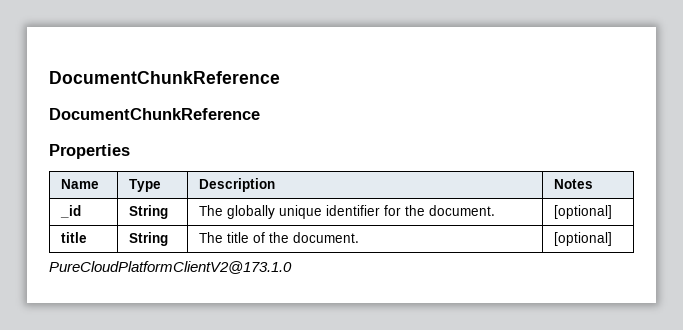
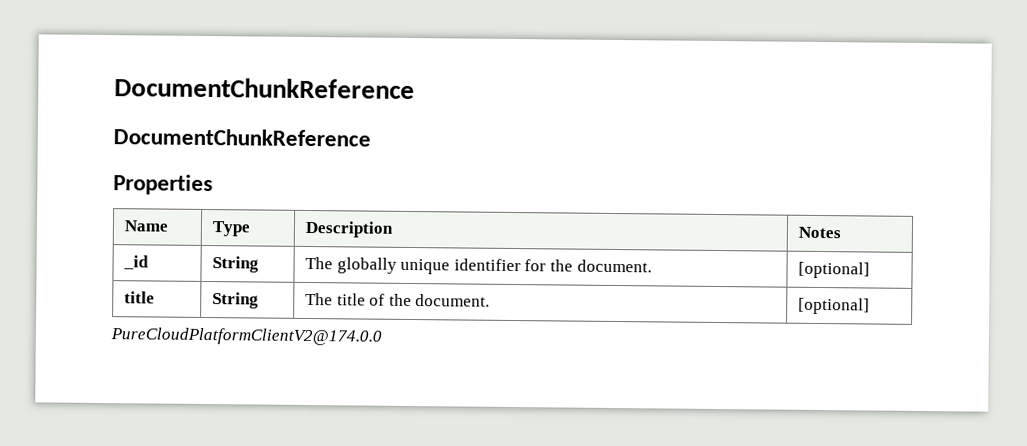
- PureCloudPlatformClientV2@173.1.0
+ PureCloudPlatformClientV2@174.0.0

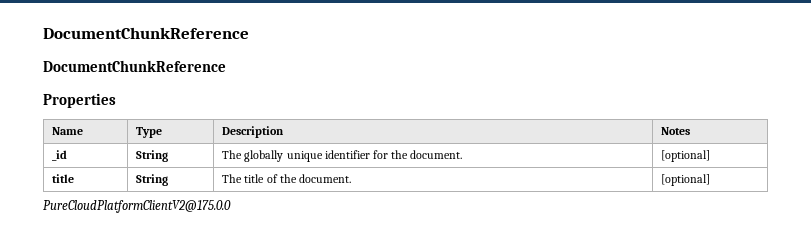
- PureCloudPlatformClientV2@174.0.0
+ PureCloudPlatformClientV2@175.0.0

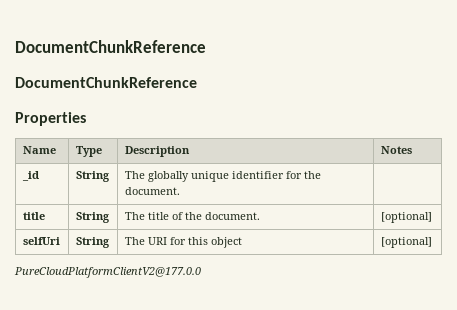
- _id | String | The globally unique identifier for the document. | [optional]
+ _id | String | The globally unique identifier for the document. |
- PureCloudPlatformClientV2@175.0.0
+ selfUri | String | The URI for this object | [optional]
+ PureCloudPlatformClientV2@177.0.0

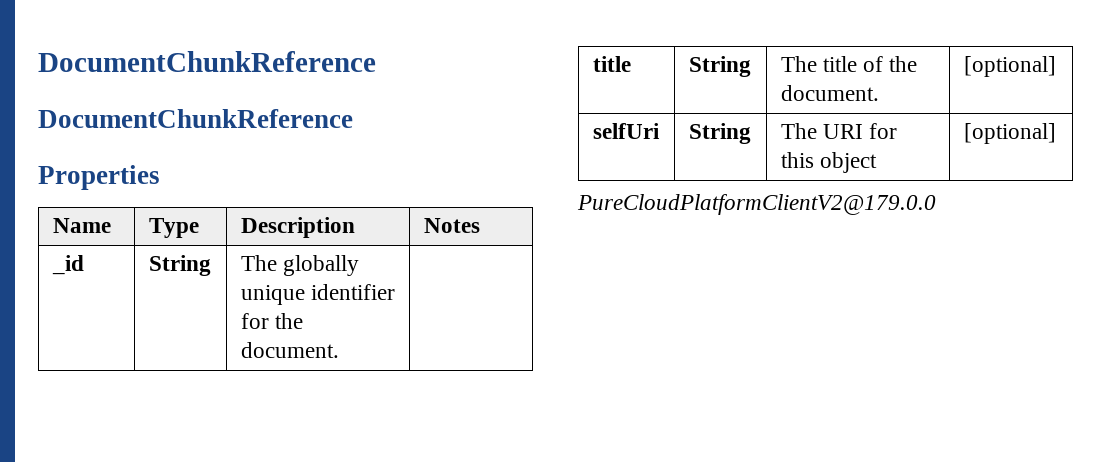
- PureCloudPlatformClientV2@177.0.0
+ PureCloudPlatformClientV2@179.0.0

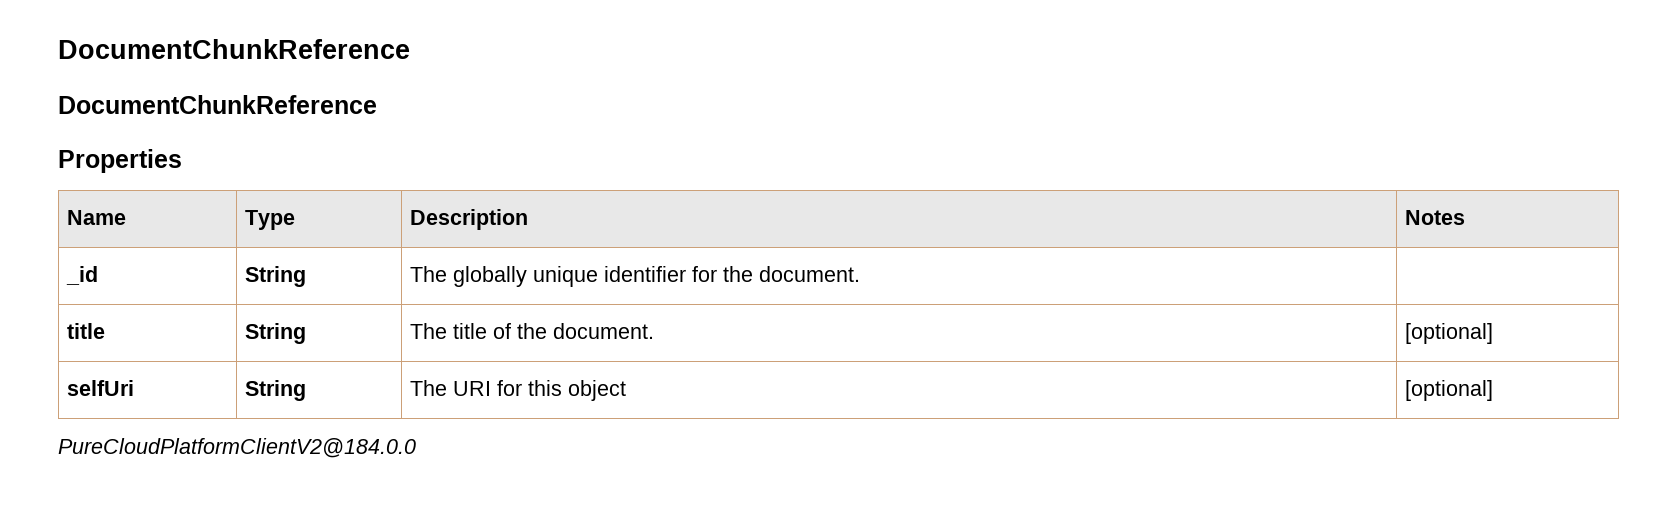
- PureCloudPlatformClientV2@179.0.0
+ PureCloudPlatformClientV2@184.0.0

